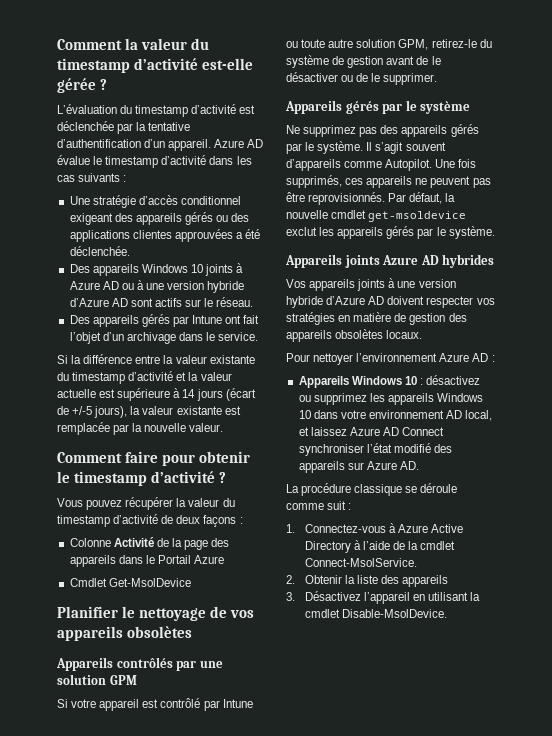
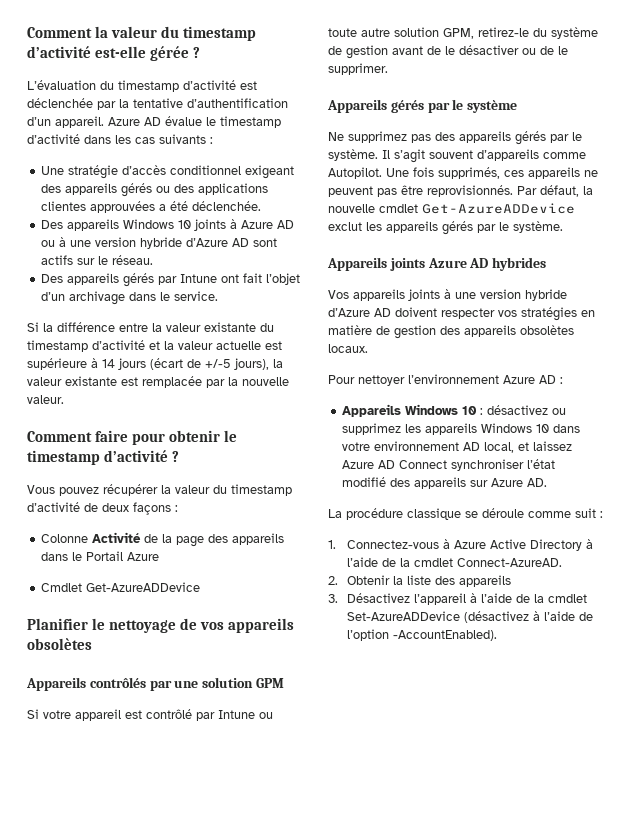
- Cmdlet Get-MsolDevice
+ Cmdlet Get-AzureADDevice
- Par défaut, la nouvelle cmdlet get-msoldevice exclut les appareils gérés par le système.
+ Par défaut, la nouvelle cmdlet Get-AzureADDevice exclut les appareils gérés par le système.
- 1. Connectez-vous à Azure Active Directory à l’aide de la cmdlet Connect-MsolService.
+ 1. Connectez-vous à Azure Active Directory à l’aide de la cmdlet Connect-AzureAD.
- 3. Désactivez l’appareil en utilisant la cmdlet Disable-MsolDevice.
+ 3. Désactivez l’appareil à l’aide de la cmdlet Set-AzureADDevice (désactivez à l’aide de l’option -AccountEnabled).

